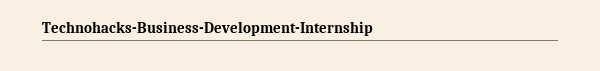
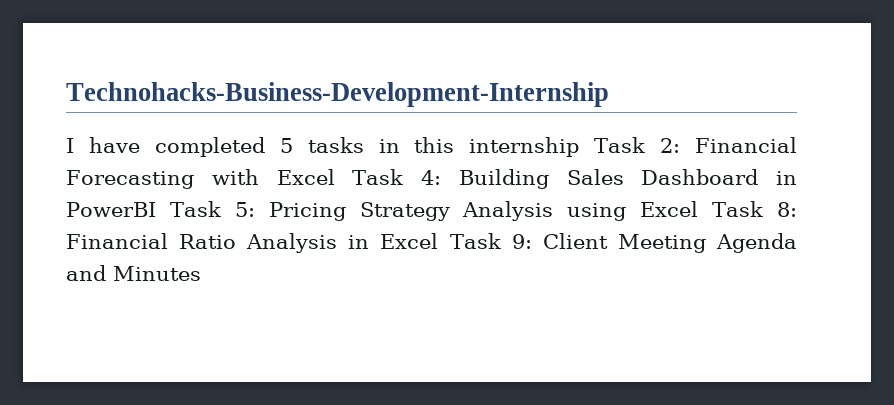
+ I have completed 5 tasks in this internship Task 2: Financial Forecasting with Excel Task 4: Building Sales Dashboard in PowerBI Task 5: Pricing Strategy Analysis using Excel Task 8: Financial Ratio Analysis in Excel Task 9: Client Meeting Agenda and Minutes

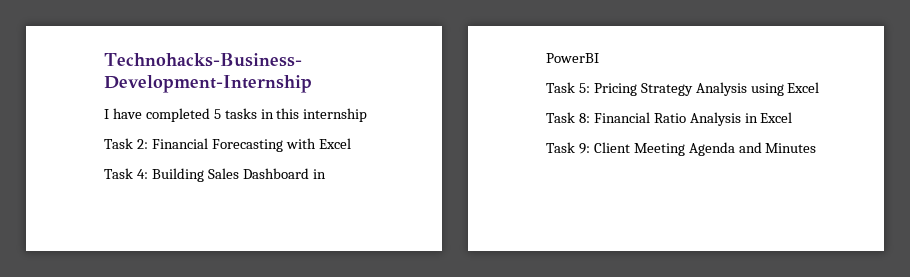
- I have completed 5 tasks in this internship Task 2: Financial Forecasting with Excel Task 4: Building Sales Dashboard in PowerBI Task 5: Pricing Strategy Analysis using Excel Task 8: Financial Ratio Analysis in Excel Task 9: Client Meeting Agenda and Minutes
+ I have completed 5 tasks in this internship
+ Task 2: Financial Forecasting with Excel
+ Task 4: Building Sales Dashboard in PowerBI
+ Task 5: Pricing Strategy Analysis using Excel
+ Task 8: Financial Ratio Analysis in Excel
+ Task 9: Client Meeting Agenda and Minutes

